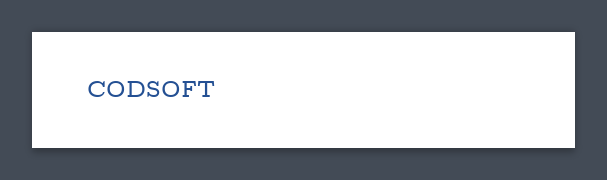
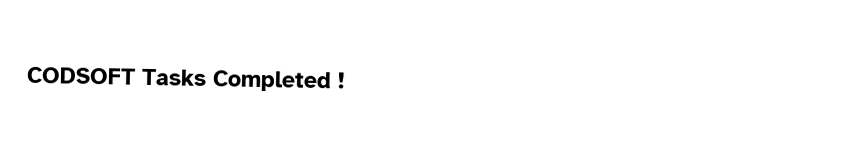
- CODSOFT
+ CODSOFT Tasks Completed !

